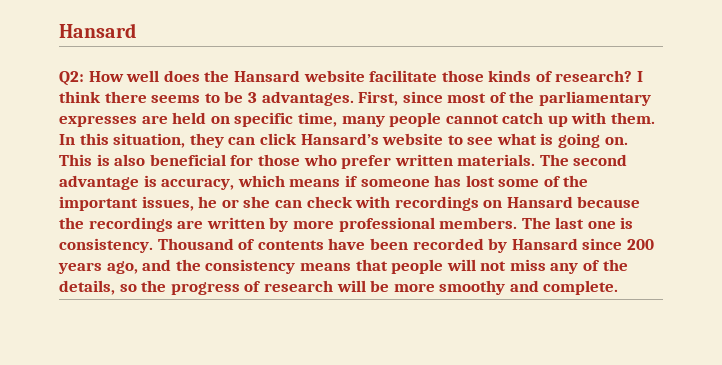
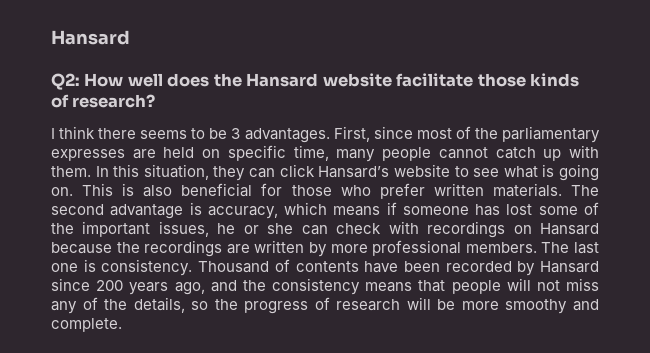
- Q2: How well does the Hansard website facilitate those kinds of research? I think there seems to be 3 advantages.
+ Q2: How well does the Hansard website facilitate those kinds of research?
+ I think there seems to be 3 advantages.

